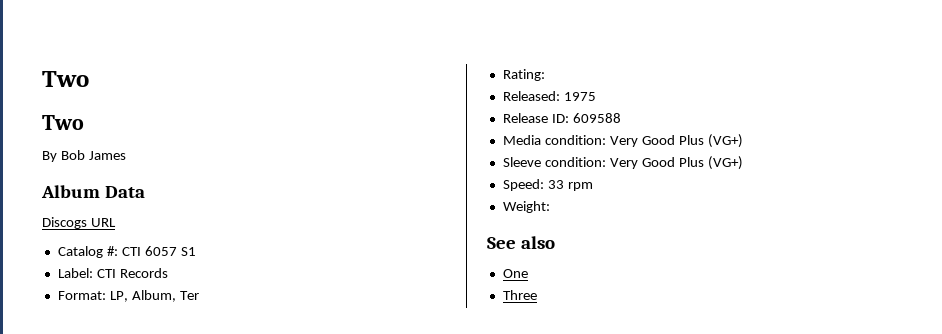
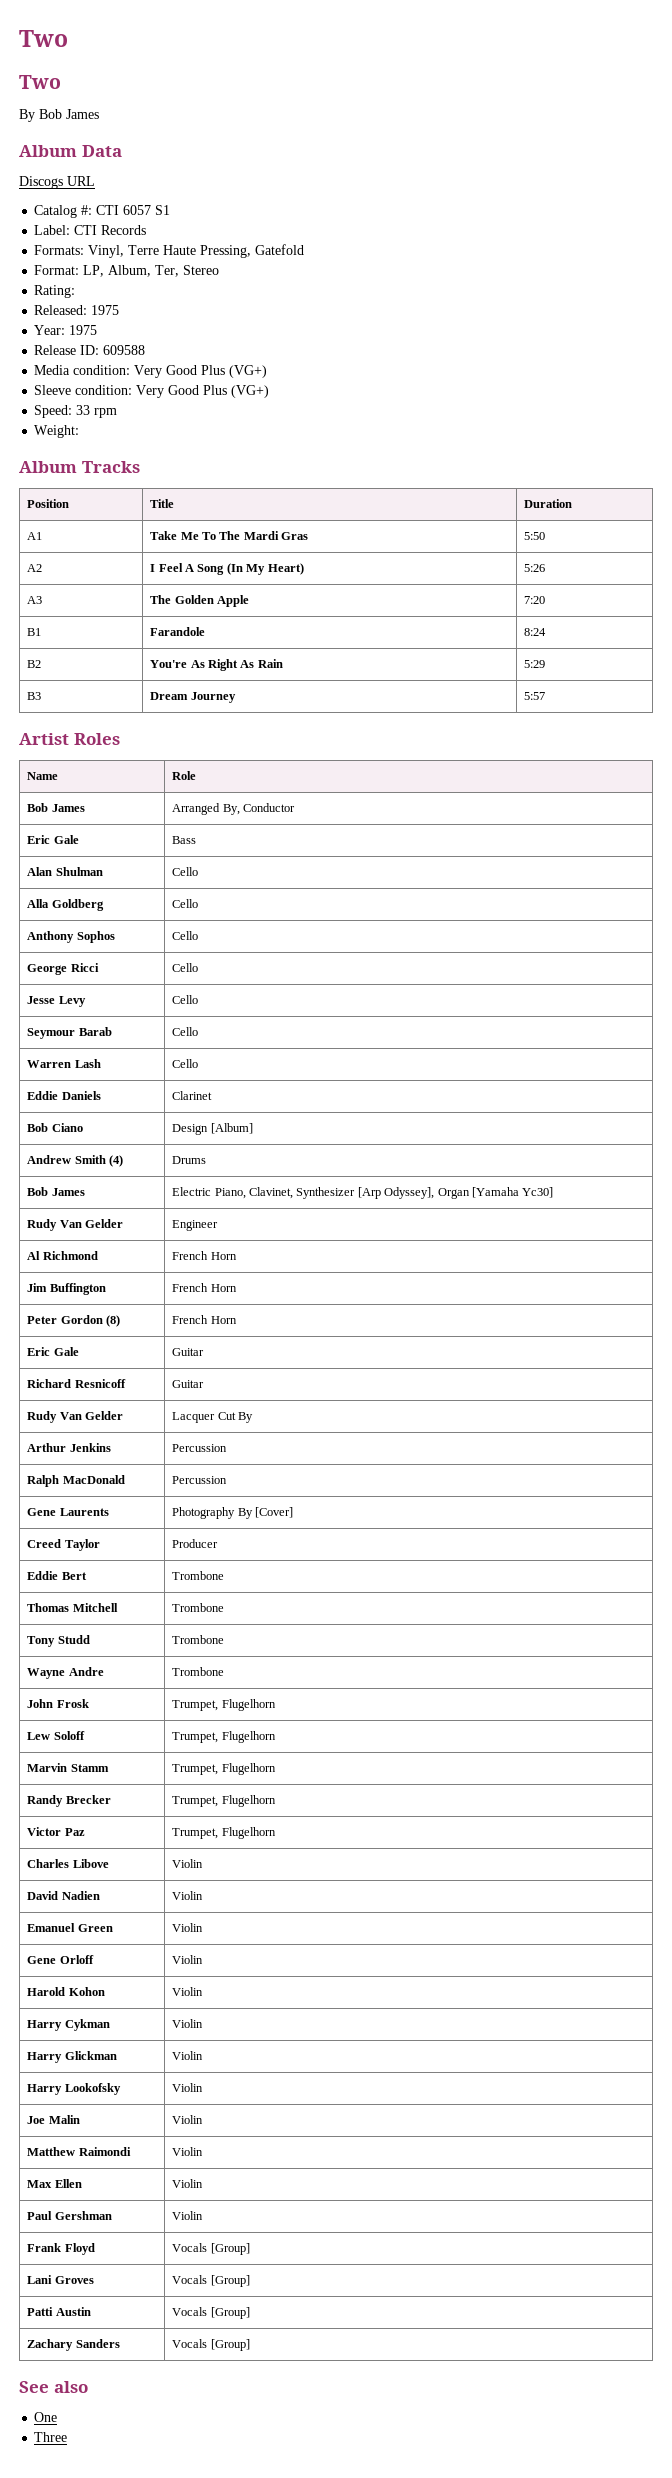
+ Formats: Vinyl, Terre Haute Pressing, Gatefold
- Format: LP, Album, Ter
+ Format: LP, Album, Ter, Stereo
+ Year: 1975
+ Album Tracks
+ Position | Title | Duration
+ A1 | Take Me To The Mardi Gras | 5:50
+ A2 | I Feel A Song (In My Heart) | 5:26
+ A3 | The Golden Apple | 7:20
+ B1 | Farandole | 8:24
+ B2 | You're As Right As Rain | 5:29
+ B3 | Dream Journey | 5:57
+ Artist Roles
+ Name | Role
+ Bob James | Arranged By, Conductor
+ Eric Gale | Bass
+ Alan Shulman | Cello
+ Alla Goldberg | Cello
+ Anthony Sophos | Cello
+ George Ricci | Cello
+ Jesse Levy | Cello
+ Seymour Barab | Cello
+ Warren Lash | Cello
+ Eddie Daniels | Clarinet
+ Bob Ciano | Design [Album]
+ Andrew Smith (4) | Drums
+ Bob James | Electric Piano, Clavinet, Synthesizer [Arp Odyssey], Organ [Yamaha Yc30]
+ Rudy Van Gelder | Engineer
+ Al Richmond | French Horn
+ Jim Buffington | French Horn
+ Peter Gordon (8) | French Horn
+ Eric Gale | Guitar
+ Richard Resnicoff | Guitar
+ Rudy Van Gelder | Lacquer Cut By
+ Arthur Jenkins | Percussion
+ Ralph MacDonald | Percussion
+ Gene Laurents | Photography By [Cover]
+ Creed Taylor | Producer
+ Eddie Bert | Trombone
+ Thomas Mitchell | Trombone
+ Tony Studd | Trombone
+ Wayne Andre | Trombone
+ John Frosk | Trumpet, Flugelhorn
+ Lew Soloff | Trumpet, Flugelhorn
+ Marvin Stamm | Trumpet, Flugelhorn
+ Randy Brecker | Trumpet, Flugelhorn
+ Victor Paz | Trumpet, Flugelhorn
+ Charles Libove | Violin
+ David Nadien | Violin
+ Emanuel Green | Violin
+ Gene Orloff | Violin
+ Harold Kohon | Violin
+ Harry Cykman | Violin
+ Harry Glickman | Violin
+ Harry Lookofsky | Violin
+ Joe Malin | Violin
+ Matthew Raimondi | Violin
+ Max Ellen | Violin
+ Paul Gershman | Violin
+ Frank Floyd | Vocals [Group]
+ Lani Groves | Vocals [Group]
+ Patti Austin | Vocals [Group]
+ Zachary Sanders | Vocals [Group]

